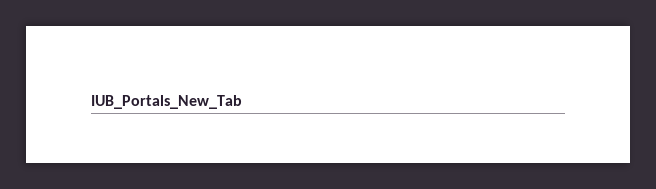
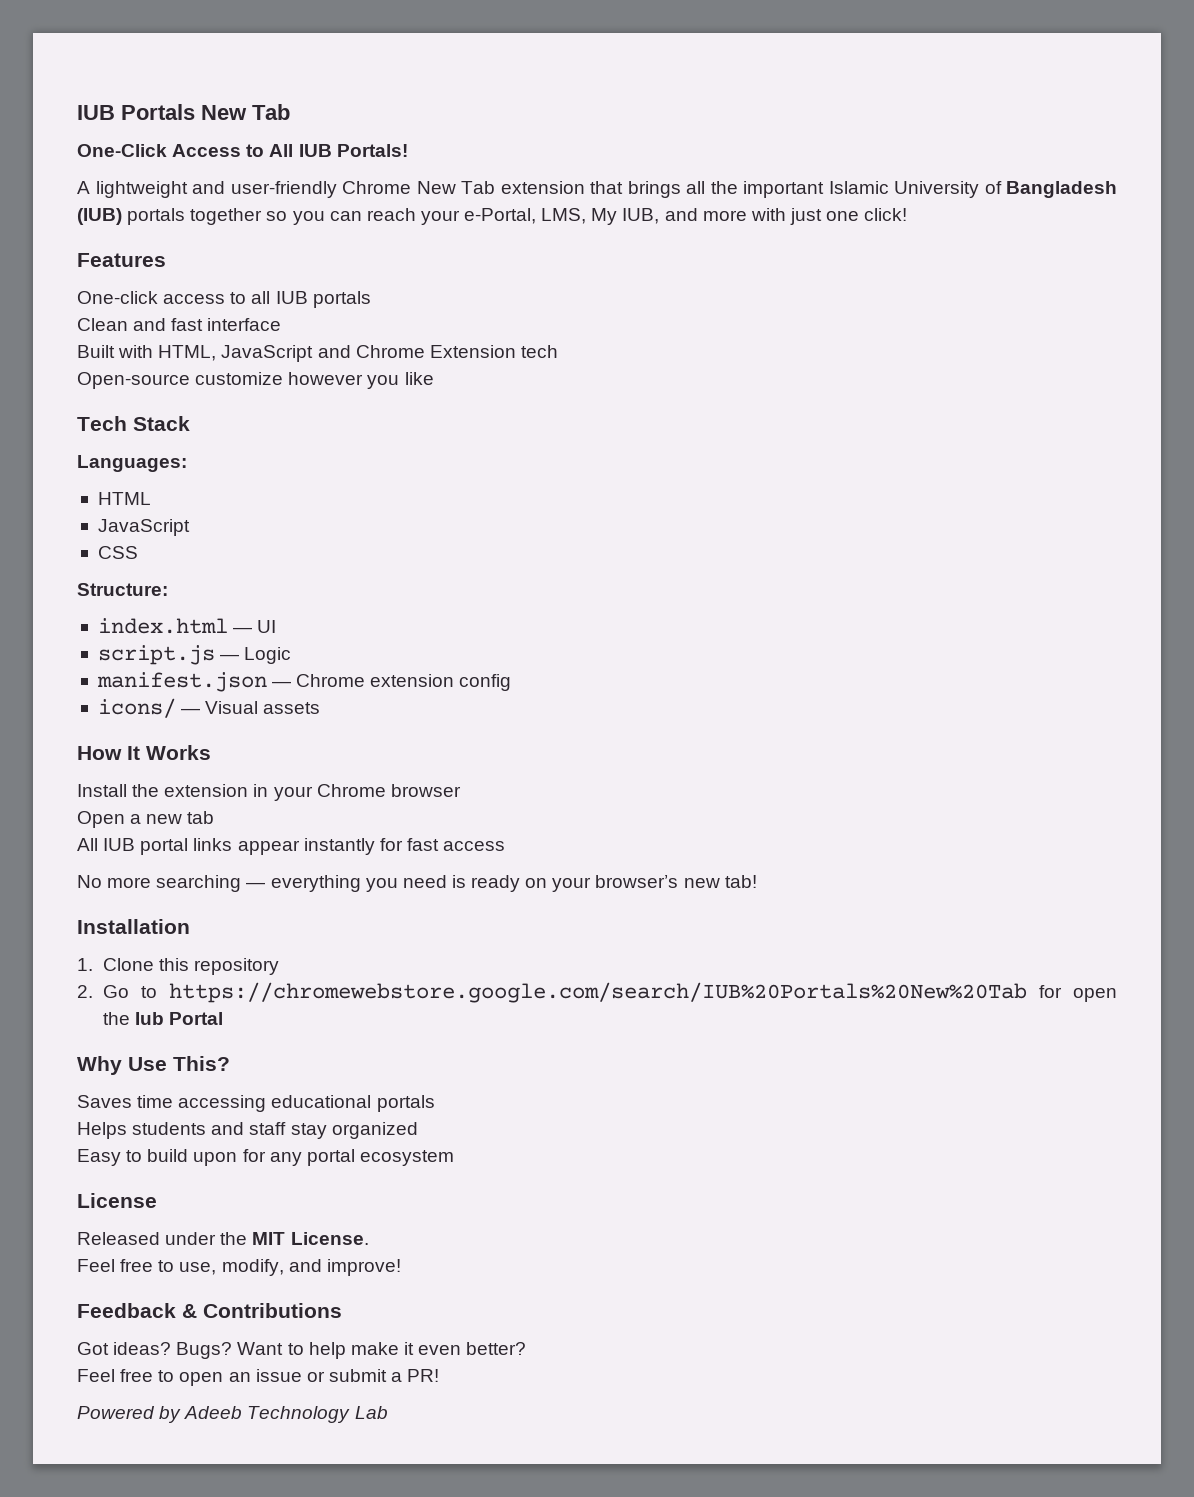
- IUB_Portals_New_Tab
+ IUB Portals New Tab
+ One-Click Access to All IUB Portals!
+ A lightweight and user-friendly Chrome New Tab extension that brings all the important Islamic University of Bangladesh (IUB) portals together so you can reach your e-Portal, LMS, My IUB, and more with just one click!
+ Features
+ One-click access to all IUB portals
+ Clean and fast interface
+ Built with HTML, JavaScript and Chrome Extension tech
+ Open-source customize however you like
+ Tech Stack
+ Languages:
+ HTML
+ JavaScript
+ CSS
+ Structure:
+ index.html — UI
+ script.js — Logic
+ manifest.json — Chrome extension config
+ icons/ — Visual assets
+ How It Works
+ Install the extension in your Chrome browser
+ Open a new tab
+ All IUB portal links appear instantly for fast access
+ No more searching — everything you need is ready on your browser’s new tab!
+ Installation
+ 1. Clone this repository
+ 2. Go to https://chromewebstore.google.com/search/IUB%20Portals%20New%20Tab for open the Iub Portal
+ Why Use This?
+ Saves time accessing educational portals
+ Helps students and staff stay organized
+ Easy to build upon for any portal ecosystem
+ License
+ Released under the MIT License.
+ Feel free to use, modify, and improve!
+ Feedback & Contributions
+ Got ideas? Bugs? Want to help make it even better?
+ Feel free to open an issue or submit a PR!
+ Powered by Adeeb Technology Lab

